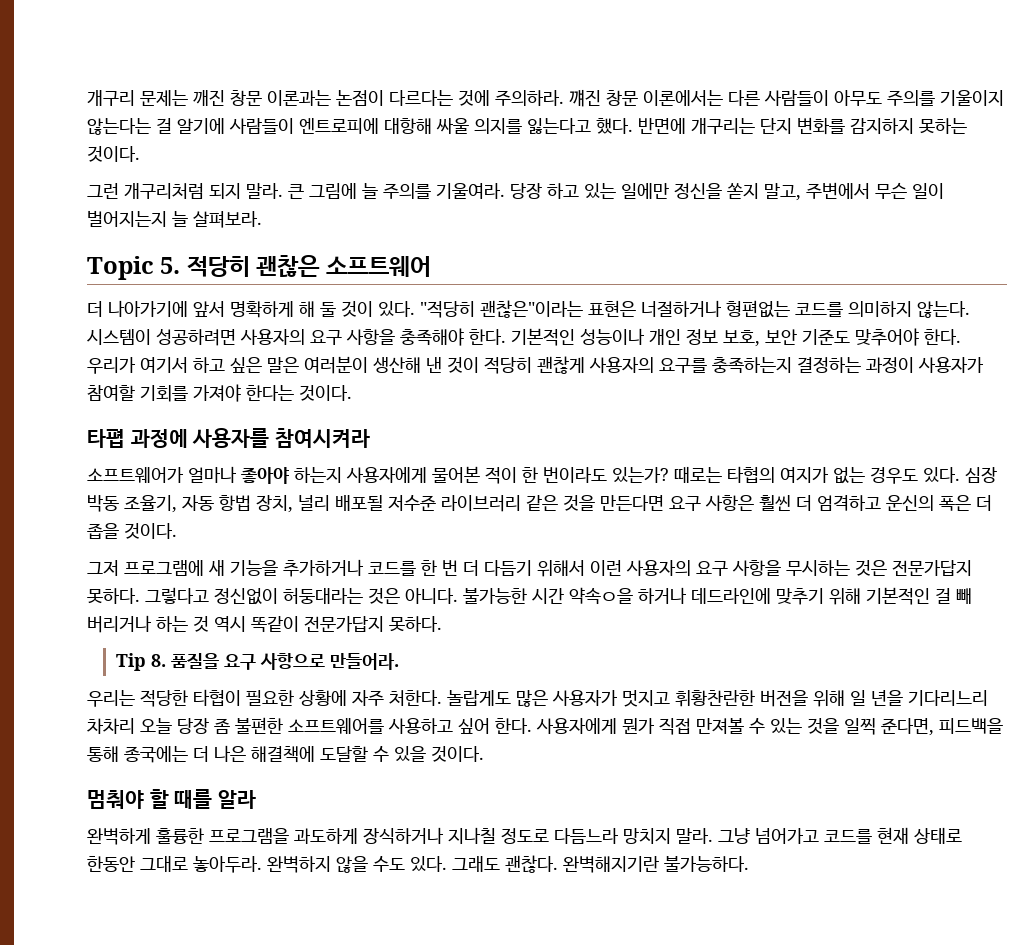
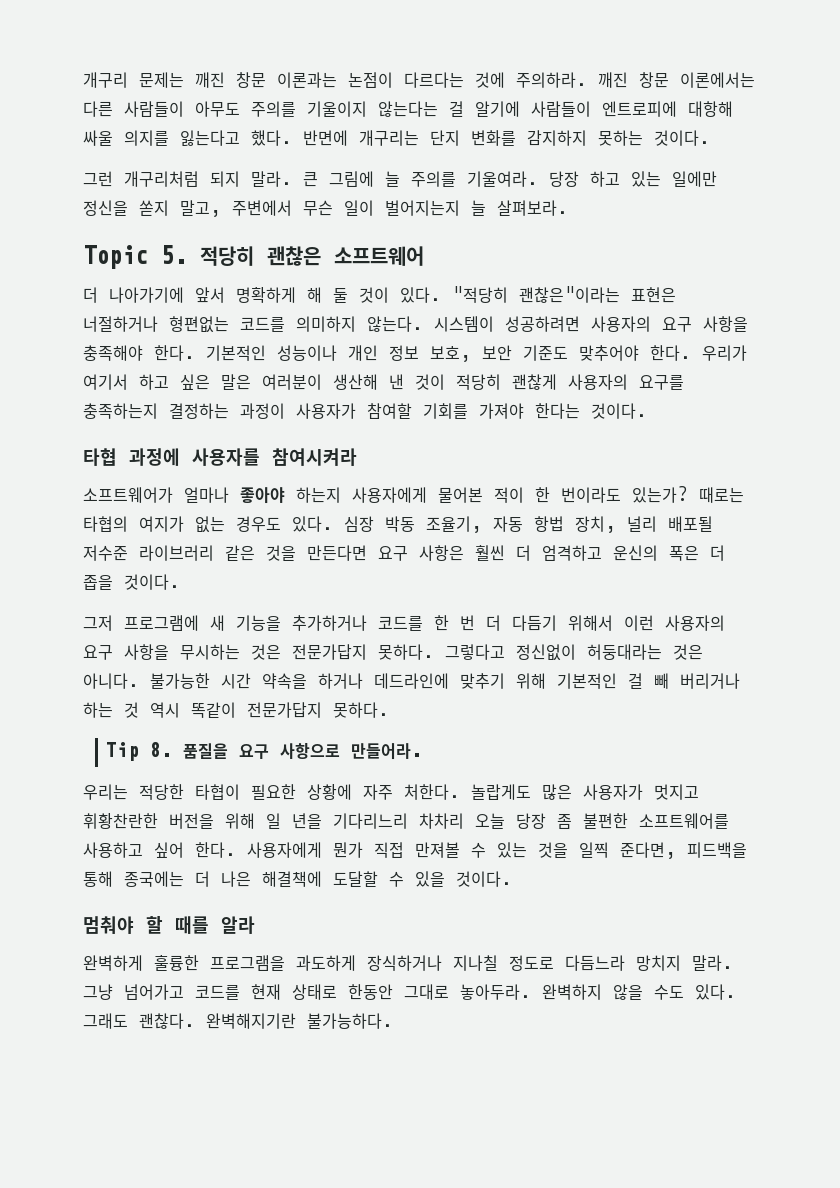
- 꺠진 창문 이론에서는 다른 사람들이 아무도 주의를 기울이지 않는다는 걸 알기에 사람들이 엔트로피에 대항해 싸울 의지를 잃는다고 했다.
+ 깨진 창문 이론에서는 다른 사람들이 아무도 주의를 기울이지 않는다는 걸 알기에 사람들이 엔트로피에 대항해 싸울 의지를 잃는다고 했다.
- 타폅 과정에 사용자를 참여시켜라
+ 타협 과정에 사용자를 참여시켜라
- 불가능한 시간 약속ㅇ을 하거나 데드라인에 맞추기 위해 기본적인 걸 빼 버리거나 하는 것 역시 똑같이 전문가답지 못하다.
+ 불가능한 시간 약속을 하거나 데드라인에 맞추기 위해 기본적인 걸 빼 버리거나 하는 것 역시 똑같이 전문가답지 못하다.

